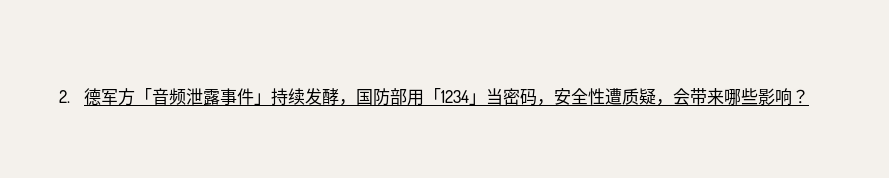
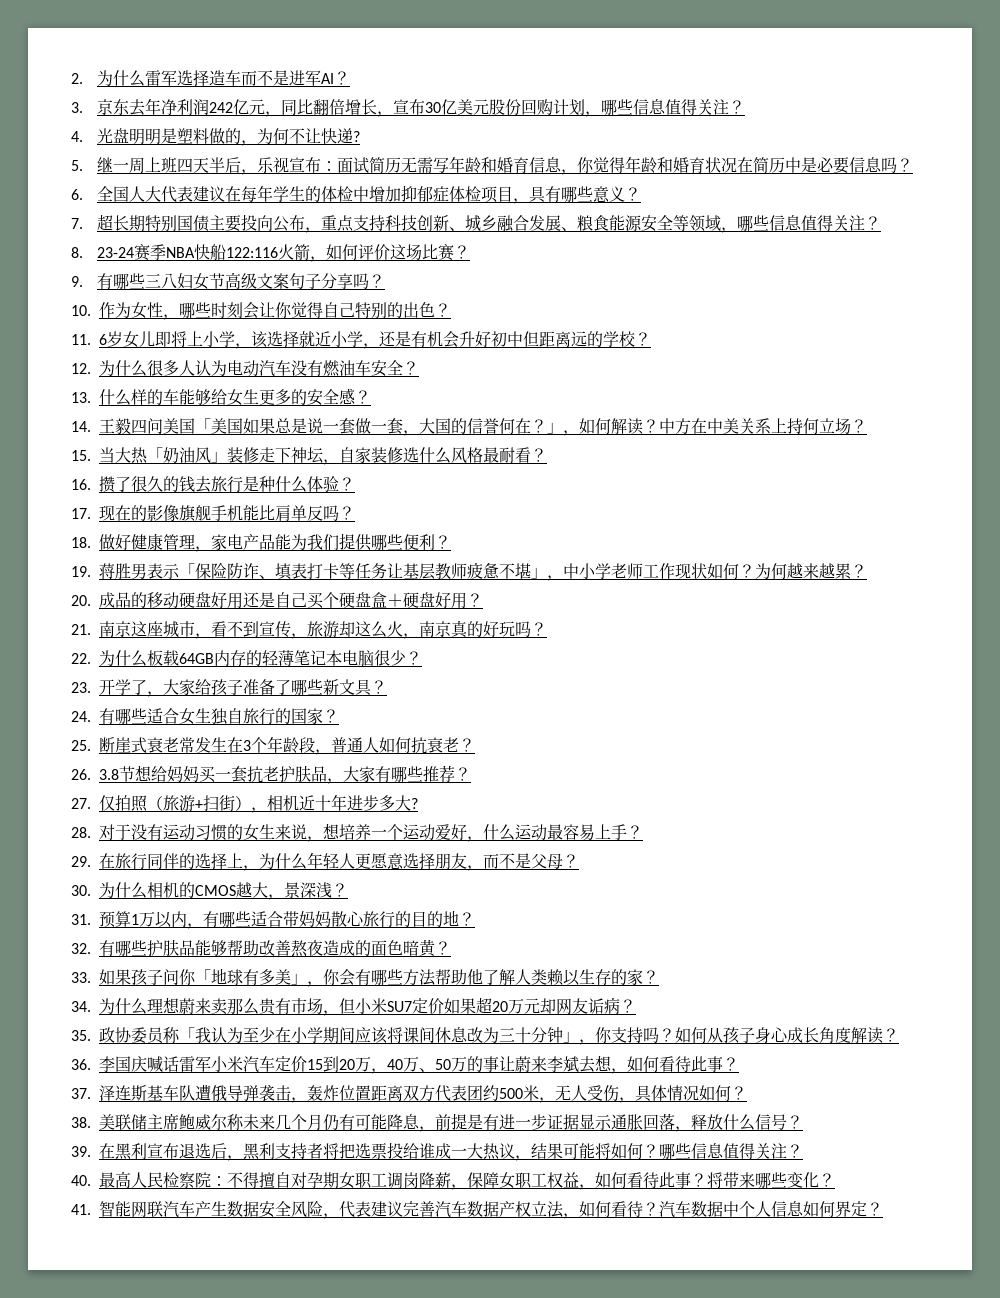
- 2.德军方「音频泄露事件」持续发酵，国防部用「1234」当密码，安全性遭质疑，会带来哪些影响？
+ 2.为什么雷军选择造车而不是进军AI？
+ 3.京东去年净利润242亿元，同比翻倍增长，宣布30亿美元股份回购计划，哪些信息值得关注？
+ 4.光盘明明是塑料做的，为何不让快递?
+ 5.继一周上班四天半后，乐视宣布：面试简历无需写年龄和婚育信息，你觉得年龄和婚育状况在简历中是必要信息吗？
+ 6.全国人大代表建议在每年学生的体检中增加抑郁症体检项目，具有哪些意义？
+ 7.超长期特别国债主要投向公布，重点支持科技创新、城乡融合发展、粮食能源安全等领域，哪些信息值得关注？
+ 8. 23-24赛季NBA快船122:116火箭，如何评价这场比赛？
+ 9.有哪些三八妇女节高级文案句子分享吗？
+ 10.作为女性，哪些时刻会让你觉得自己特别的出色？
+ 11. 6岁女儿即将上小学，该选择就近小学，还是有机会升好初中但距离远的学校？
+ 12.为什么很多人认为电动汽车没有燃油车安全？
+ 13.什么样的车能够给女生更多的安全感？
+ 14.王毅四问美国「美国如果总是说一套做一套，大国的信誉何在？」，如何解读？中方在中美关系上持何立场？
+ 15.当大热「奶油风」装修走下神坛，自家装修选什么风格最耐看？
+ 16.攒了很久的钱去旅行是种什么体验？
+ 17.现在的影像旗舰手机能比肩单反吗？
+ 18.做好健康管理，家电产品能为我们提供哪些便利？
+ 19.蒋胜男表示「保险防诈、填表打卡等任务让基层教师疲惫不堪」，中小学老师工作现状如何？为何越来越累？
+ 20.成品的移动硬盘好用还是自己买个硬盘盒＋硬盘好用？
+ 21.南京这座城市，看不到宣传，旅游却这么火，南京真的好玩吗？
+ 22.为什么板载64GB内存的轻薄笔记本电脑很少？
+ 23.开学了，大家给孩子准备了哪些新文具？
+ 24.有哪些适合女生独自旅行的国家？
+ 25.断崖式衰老常发生在3个年龄段，普通人如何抗衰老？
+ 26. 3.8节想给妈妈买一套抗老护肤品，大家有哪些推荐？
+ 27.仅拍照（旅游+扫街），相机近十年进步多大?
+ 28.对于没有运动习惯的女生来说，想培养一个运动爱好，什么运动最容易上手？
+ 29.在旅行同伴的选择上，为什么年轻人更愿意选择朋友，而不是父母？
+ 30.为什么相机的CMOS越大，景深浅？
+ 31.预算1万以内，有哪些适合带妈妈散心旅行的目的地？
+ 32.有哪些护肤品能够帮助改善熬夜造成的面色暗黄？
+ 33.如果孩子问你「地球有多美」，你会有哪些方法帮助他了解人类赖以生存的家？
+ 34.为什么理想蔚来卖那么贵有市场，但小米SU7定价如果超20万元却网友诟病？
+ 35.政协委员称「我认为至少在小学期间应该将课间休息改为三十分钟」，你支持吗？如何从孩子身心成长角度解读？
+ 36.李国庆喊话雷军小米汽车定价15到20万，40万、50万的事让蔚来李斌去想，如何看待此事？
+ 37.泽连斯基车队遭俄导弹袭击，轰炸位置距离双方代表团约500米，无人受伤，具体情况如何？
+ 38.美联储主席鲍威尔称未来几个月仍有可能降息，前提是有进一步证据显示通胀回落，释放什么信号？
+ 39.在黑利宣布退选后，黑利支持者将把选票投给谁成一大热议，结果可能将如何？哪些信息值得关注？
+ 40.最高人民检察院：不得擅自对孕期女职工调岗降薪，保障女职工权益，如何看待此事？将带来哪些变化？
+ 41.智能网联汽车产生数据安全风险，代表建议完善汽车数据产权立法，如何看待？汽车数据中个人信息如何界定？

